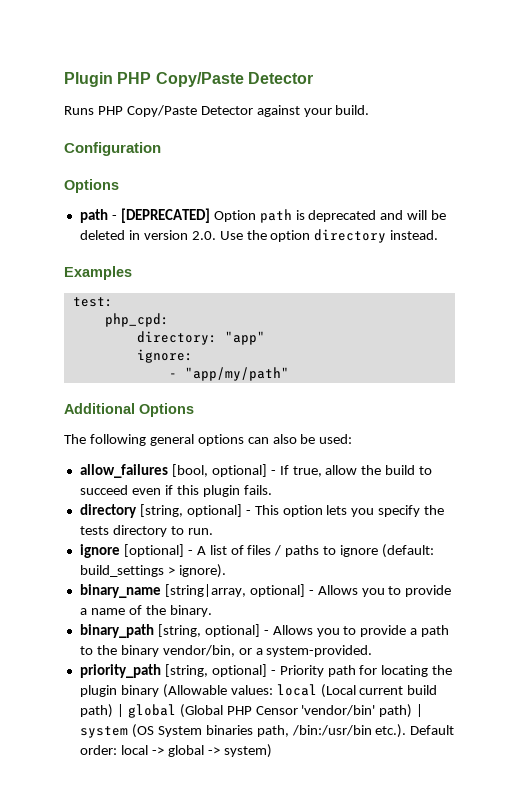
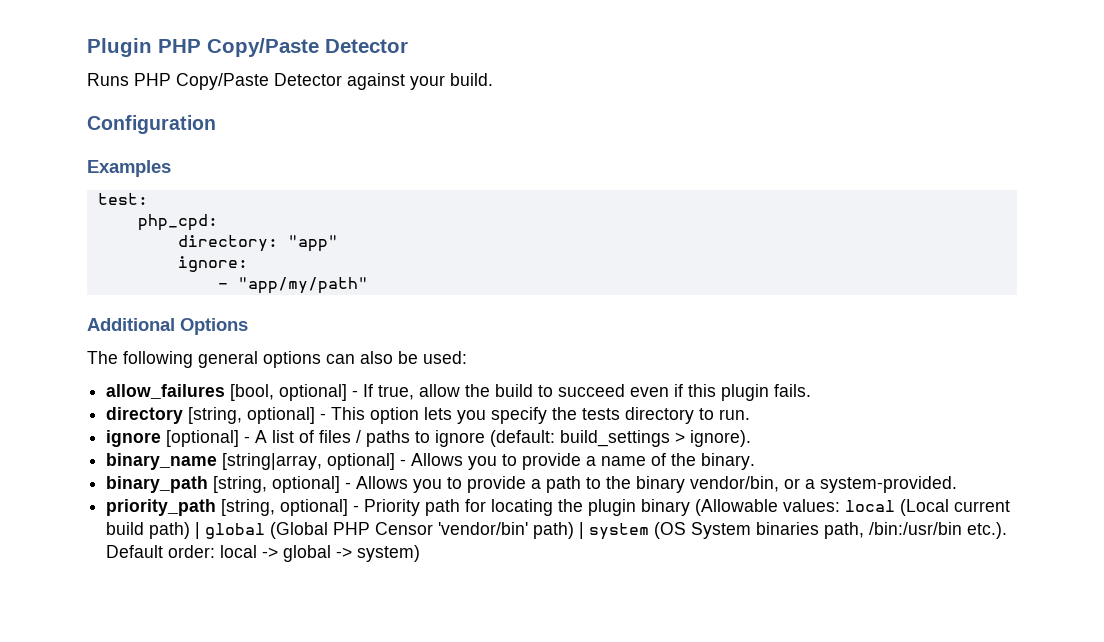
  Configuration
- Options
- path - [DEPRECATED] Option path is deprecated and will be deleted in version 2.0. Use the option directory instead.

